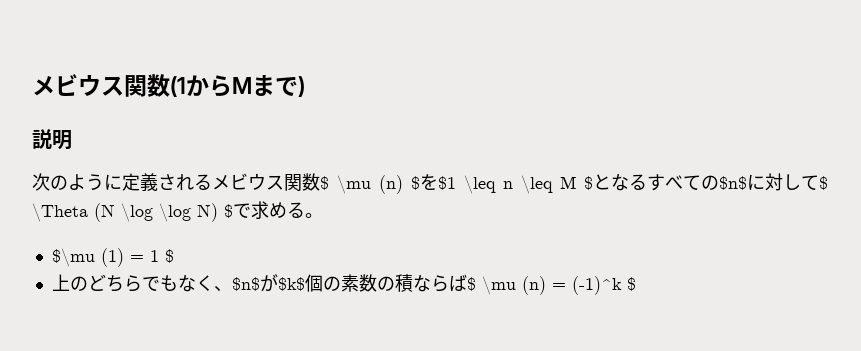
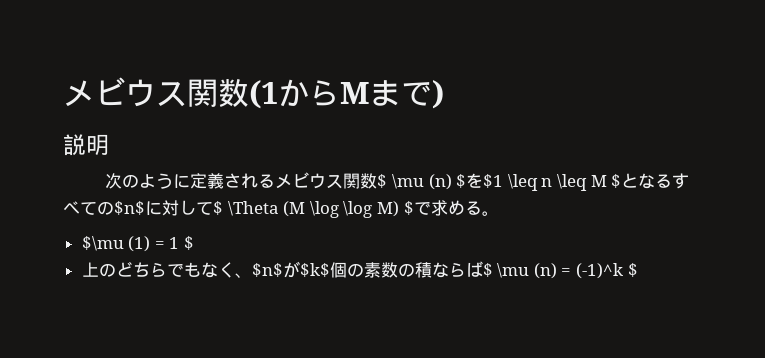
- 次のように定義されるメビウス関数$ \mu (n) $を$1 \leq n \leq M $となるすべての$n$に対して$ \Theta (N \log \log N) $で求める。
+ 次のように定義されるメビウス関数$ \mu (n) $を$1 \leq n \leq M $となるすべての$n$に対して$ \Theta (M \log \log M) $で求める。

